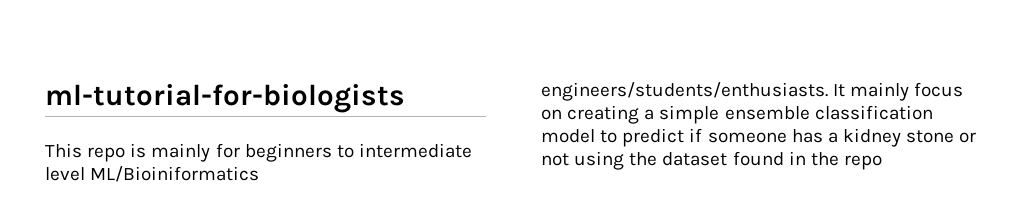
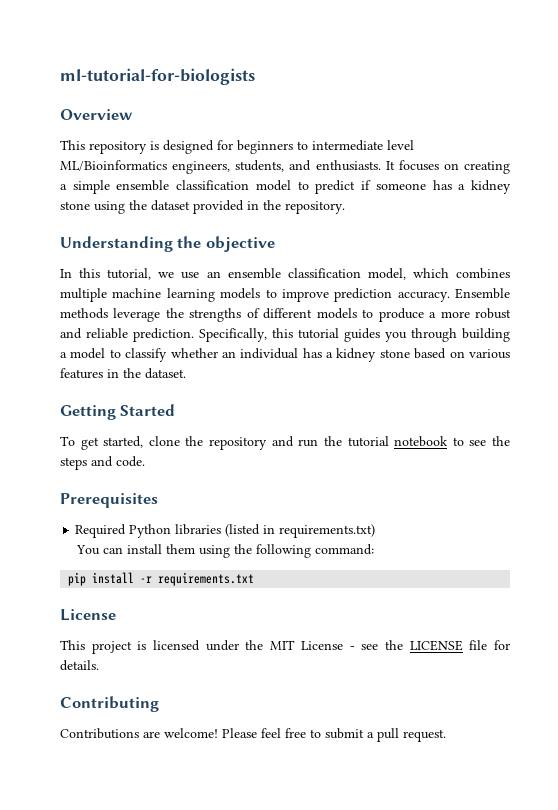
- This repo is mainly for beginners to intermediate level ML/Bioiniformatics engineers/students/enthusiasts. It mainly focus on creating a simple ensemble classification model to predict if someone has a kidney stone or not using the dataset found in the repo
+ Overview
+ This repository is designed for beginners to intermediate level ML/Bioinformatics engineers, students, and enthusiasts. It focuses on creating a simple ensemble classification model to predict if someone has a kidney stone using the dataset provided in the repository.
+ Understanding the objective
+ In this tutorial, we use an ensemble classification model, which combines multiple machine learning models to improve prediction accuracy. Ensemble methods leverage the strengths of different models to produce a more robust and reliable prediction. Specifically, this tutorial guides you through building a model to classify whether an individual has a kidney stone based on various features in the dataset.
+ Getting Started
+ To get started, clone the repository and run the tutorial notebook to see the steps and code.
+ Prerequisites
+ Required Python libraries (listed in requirements.txt)
+ You can install them using the following command:
+ pip install -r requirements.txt
+ License
+ This project is licensed under the MIT License - see the LICENSE file for details.
+ Contributing
+ Contributions are welcome! Please feel free to submit a pull request.

